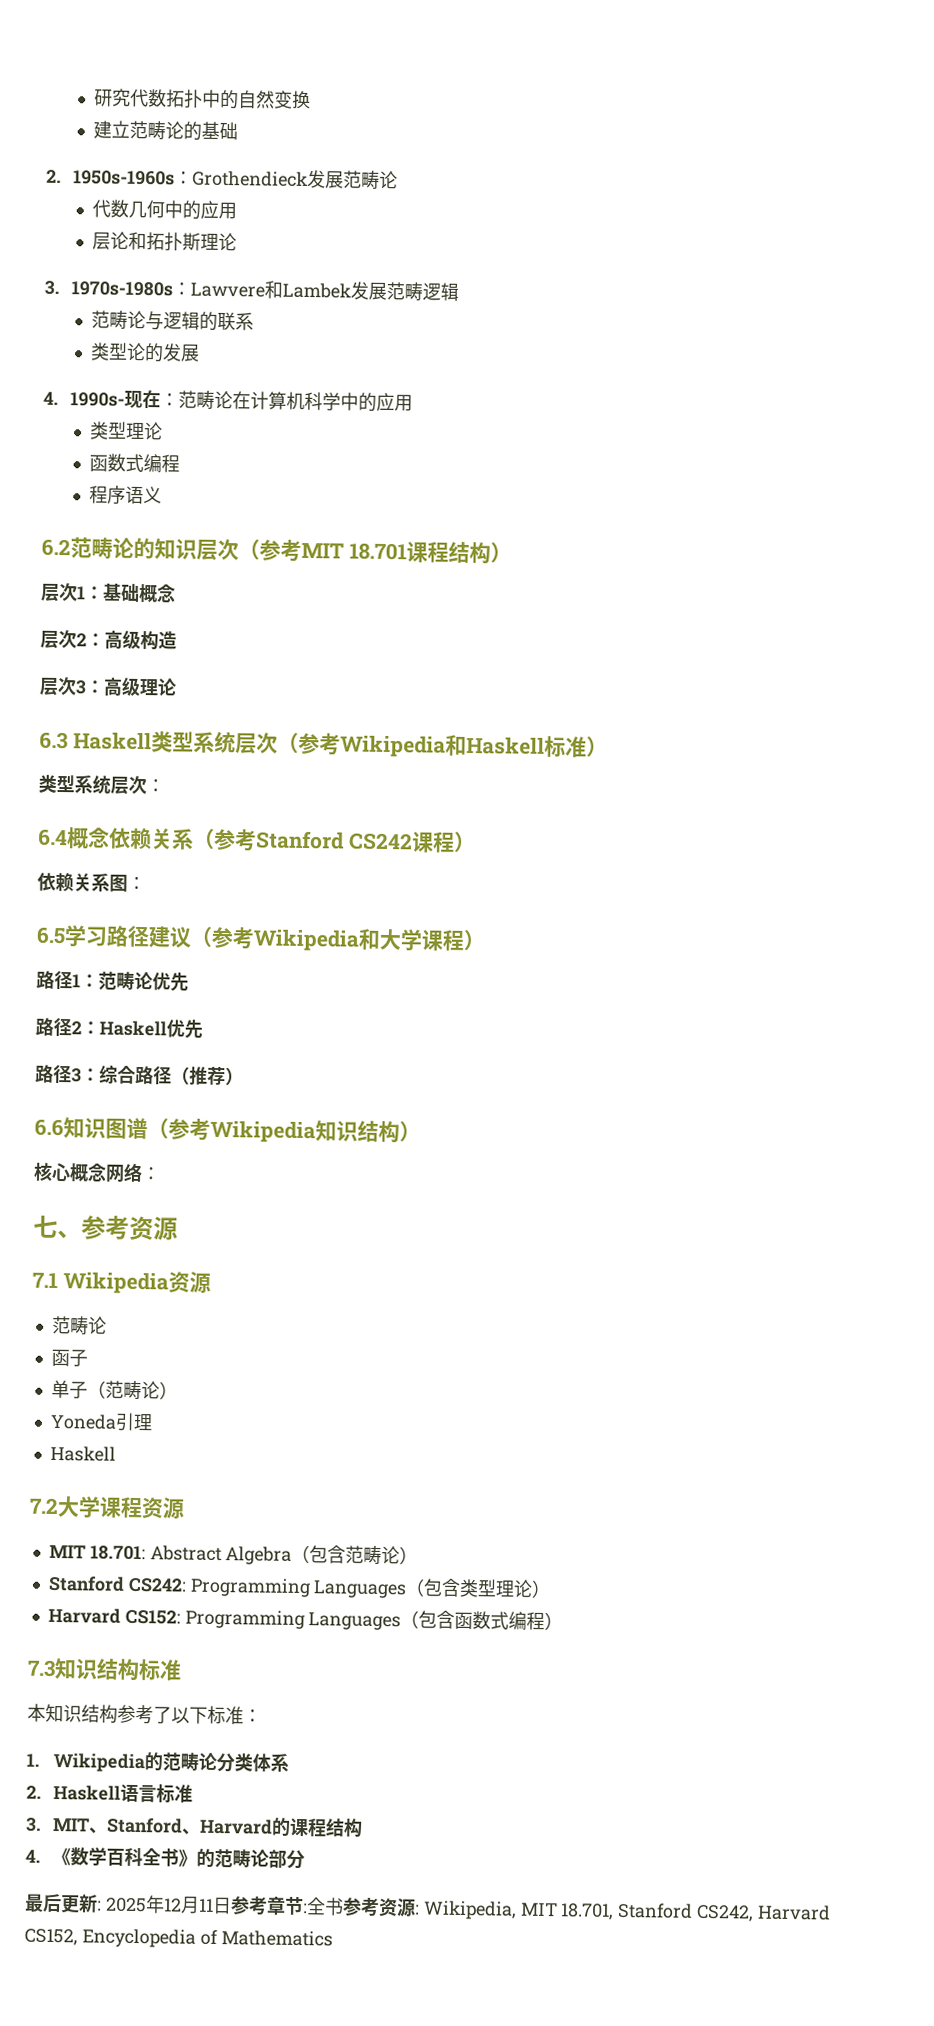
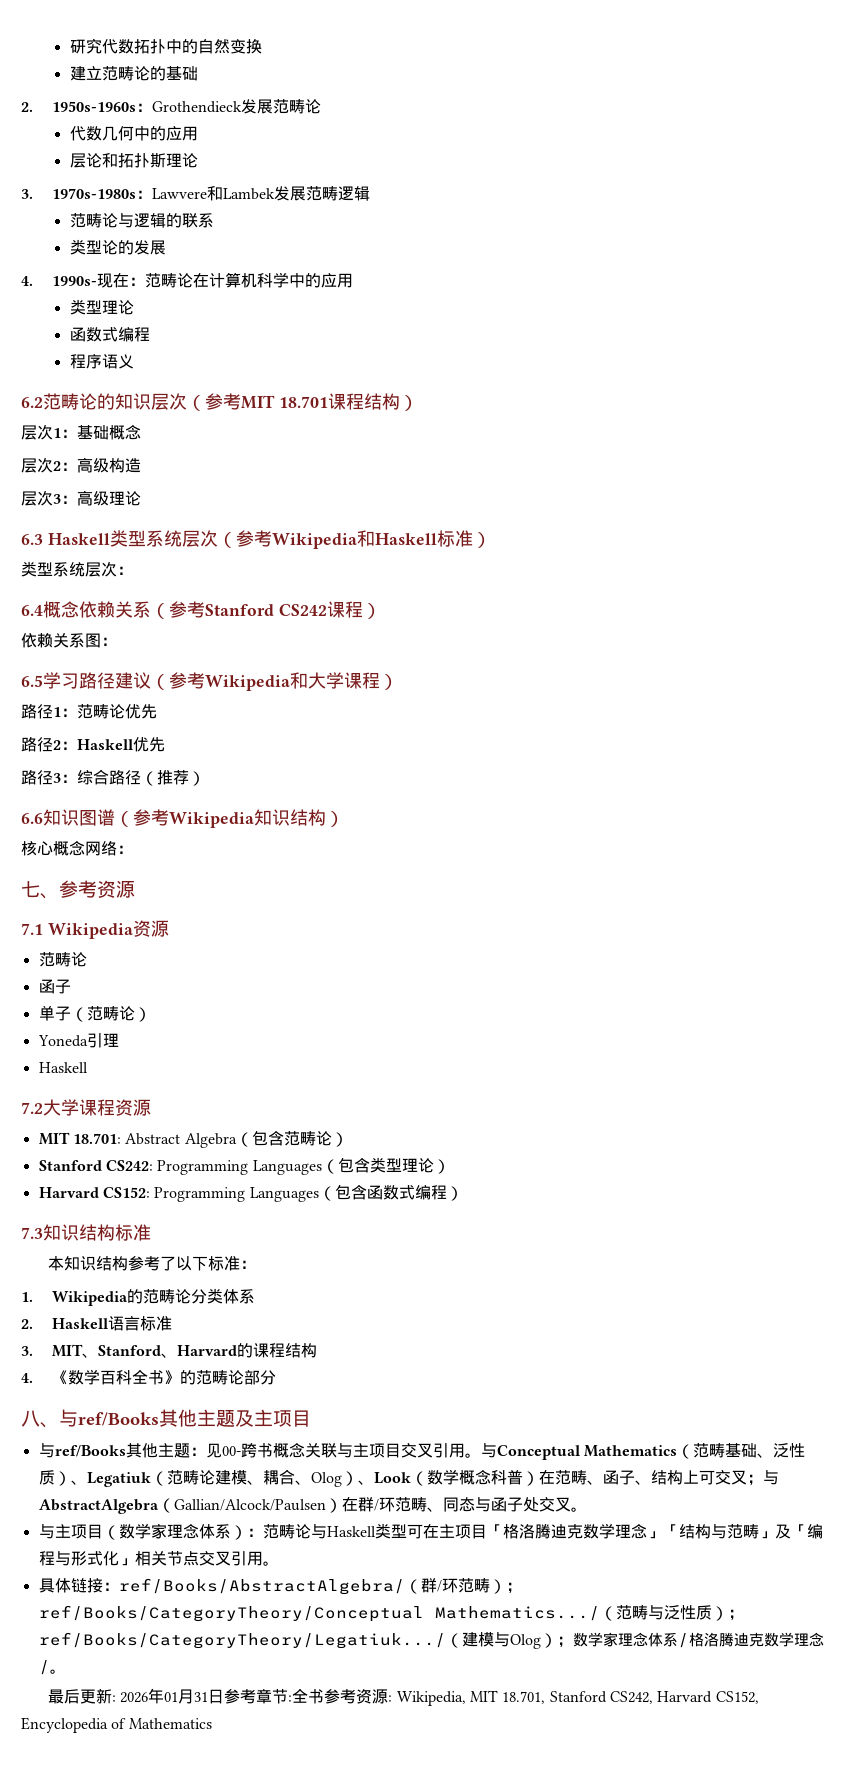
+ 八、与ref/Books其他主题及主项目
+ 与ref/Books其他主题：见00-跨书概念关联与主项目交叉引用。与Conceptual Mathematics（范畴基础、泛性质）、Legatiuk（范畴论建模、耦合、Olog）、Look（数学概念科普）在范畴、函子、结构上可交叉；与AbstractAlgebra（Gallian/Alcock/Paulsen）在群/环范畴、同态与函子处交叉。
+ 与主项目（数学家理念体系）：范畴论与Haskell类型可在主项目「格洛腾迪克数学理念」「结构与范畴」及「编程与形式化」相关节点交叉引用。
+ 具体链接：ref/Books/AbstractAlgebra/（群/环范畴）；ref/Books/CategoryTheory/Conceptual Mathematics.../（范畴与泛性质）；ref/Books/CategoryTheory/Legatiuk.../（建模与Olog）；数学家理念体系/格洛腾迪克数学理念/。
- 最后更新: 2025年12月11日参考章节:全书参考资源: Wikipedia, MIT 18.701, Stanford CS242, Harvard CS152, Encyclopedia of Mathematics
+ 最后更新: 2026年01月31日参考章节:全书参考资源: Wikipedia, MIT 18.701, Stanford CS242, Harvard CS152, Encyclopedia of Mathematics

